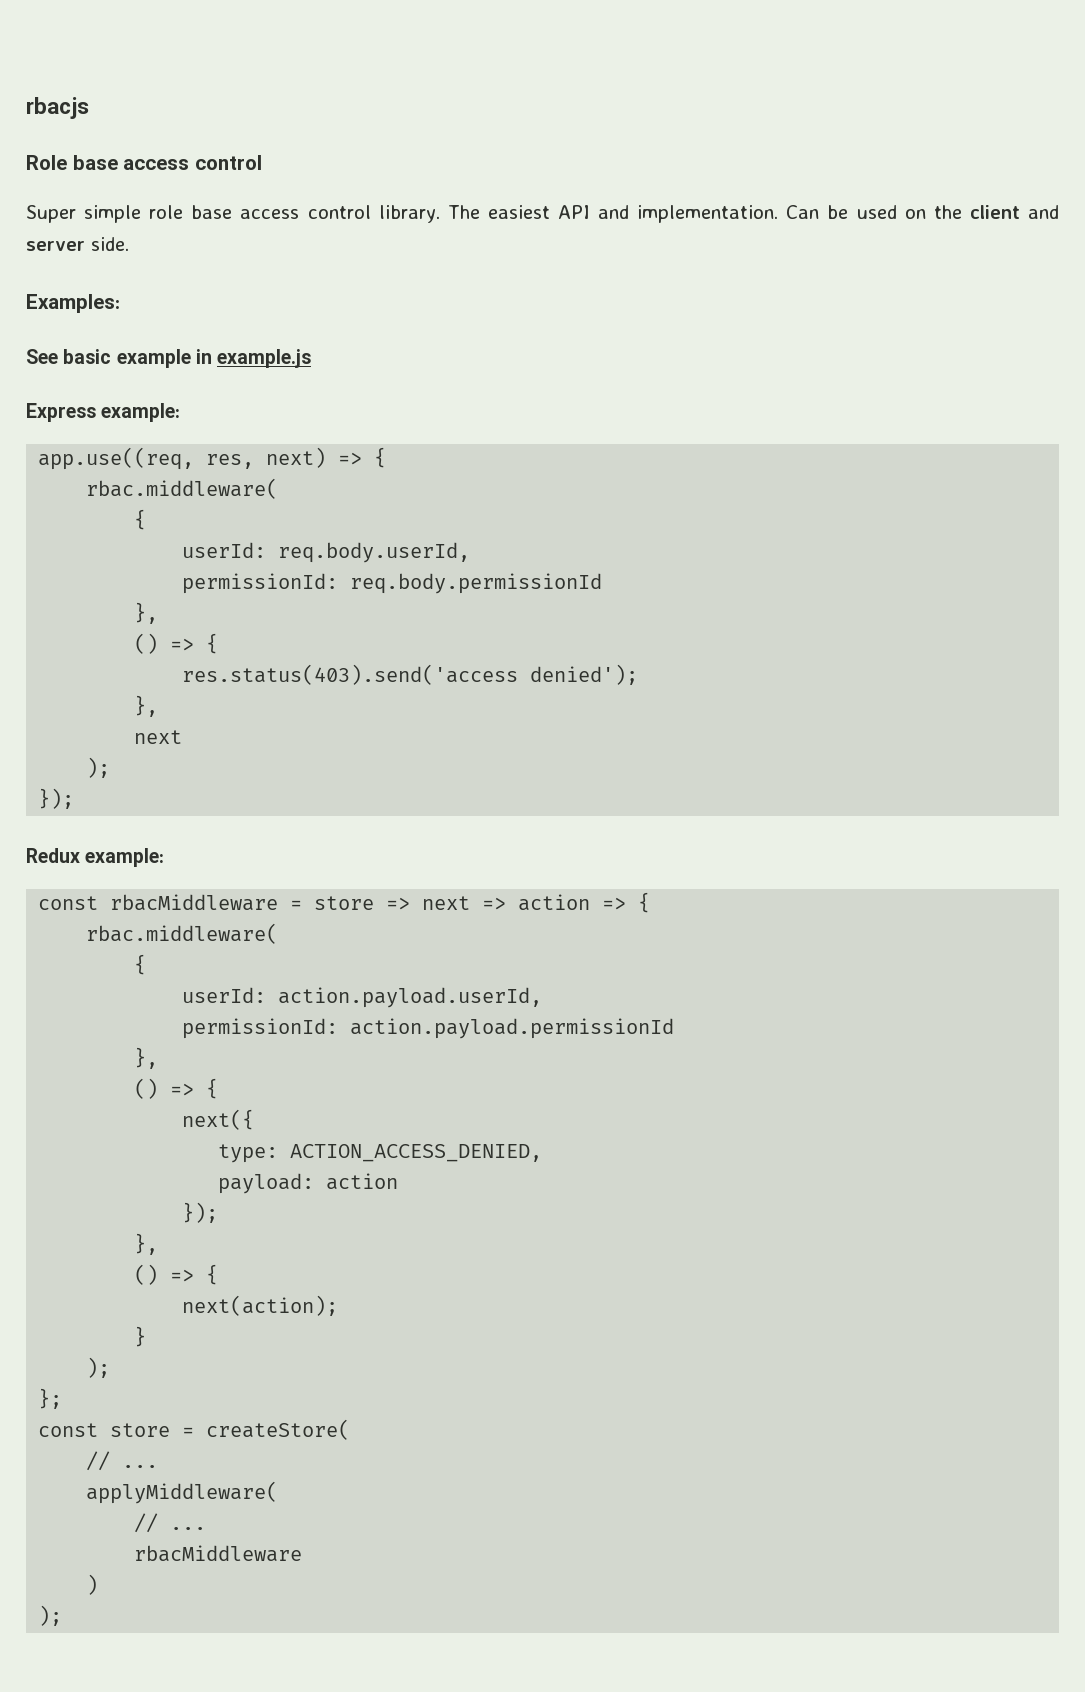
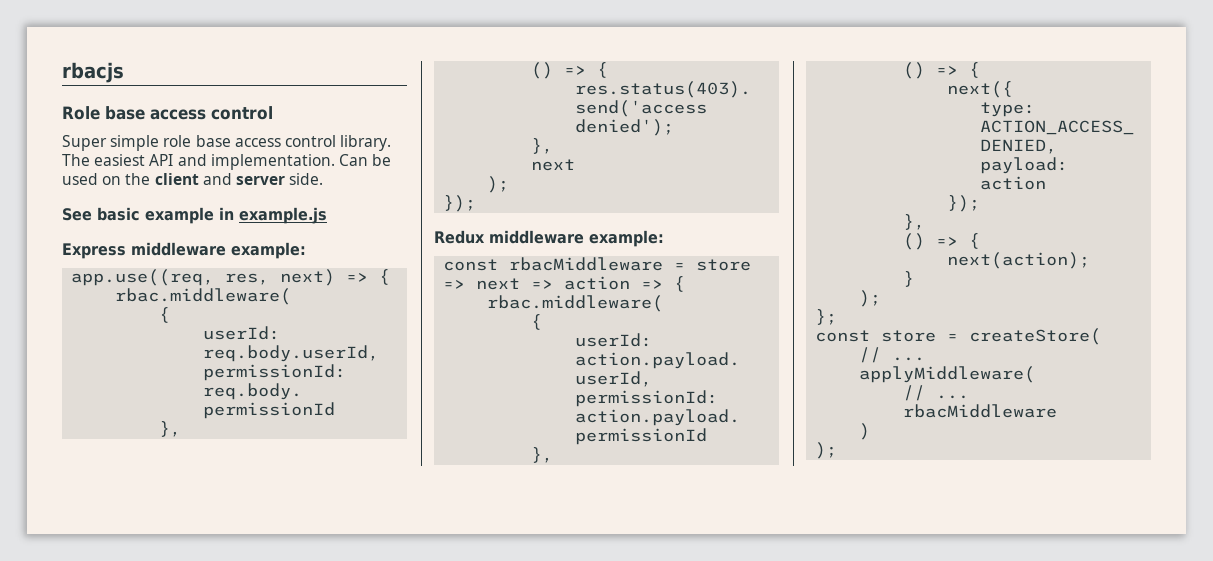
- Examples:
- Express example:
+ Express middleware example:
- Redux example:
+ Redux middleware example:

